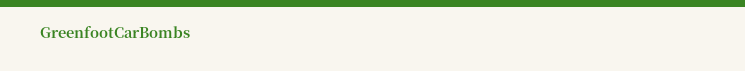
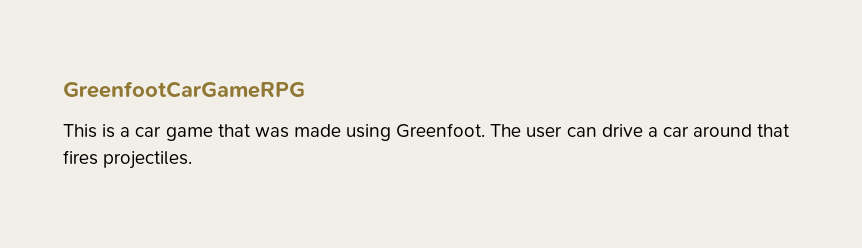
- GreenfootCarBombs
+ GreenfootCarGameRPG
+ This is a car game that was made using Greenfoot. The user can drive a car around that fires projectiles.

